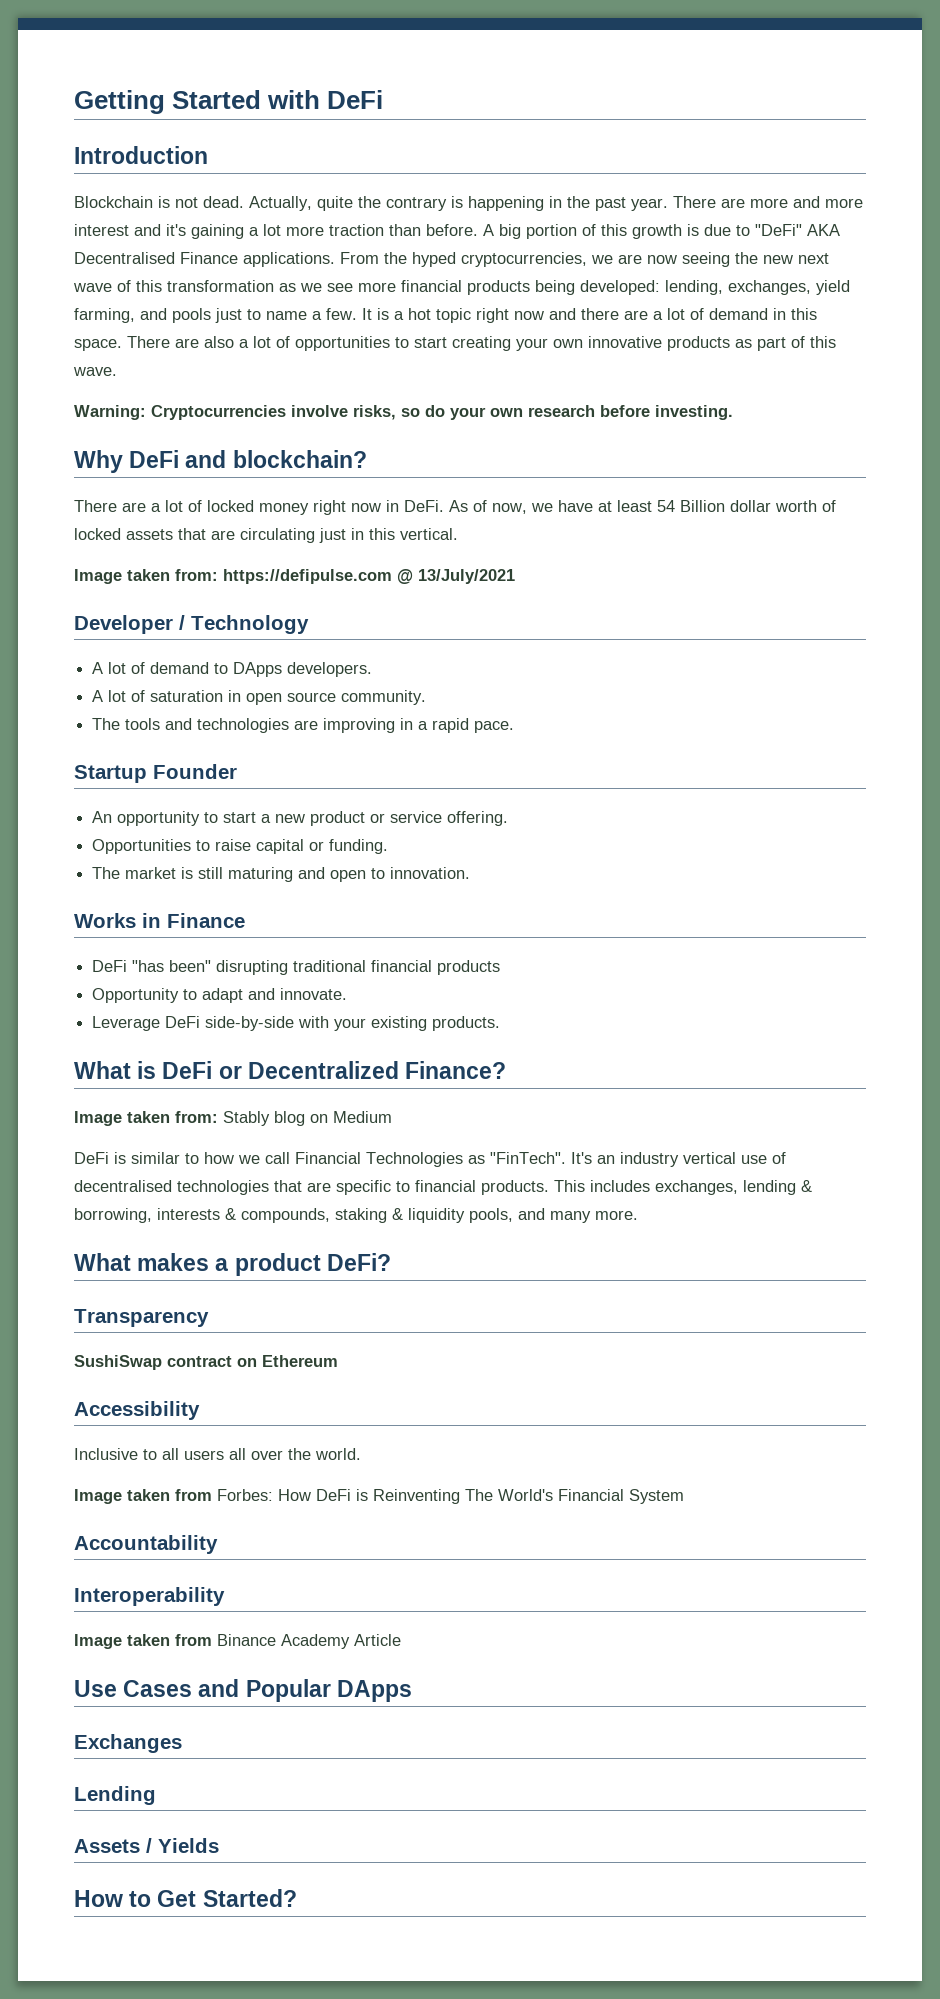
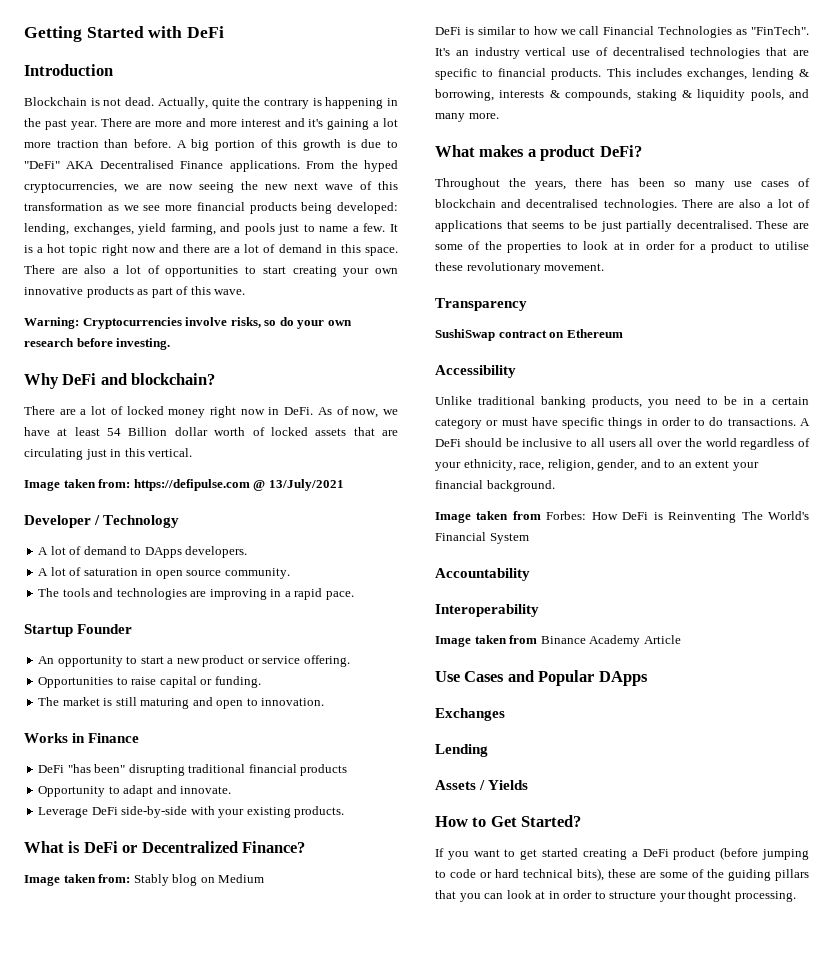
+ Throughout the years, there has been so many use cases of blockchain and decentralised technologies. There are also a lot of applications that seems to be just partially decentralised. These are some of the properties to look at in order for a product to utilise these revolutionary movement.
- Inclusive to all users all over the world.
+ Unlike traditional banking products, you need to be in a certain category or must have specific things in order to do transactions. A DeFi should be inclusive to all users all over the world regardless of your ethnicity, race, religion, gender, and to an extent your financial background.
+ If you want to get started creating a DeFi product (before jumping to code or hard technical bits), these are some of the guiding pillars that you can look at in order to structure your thought processing.

